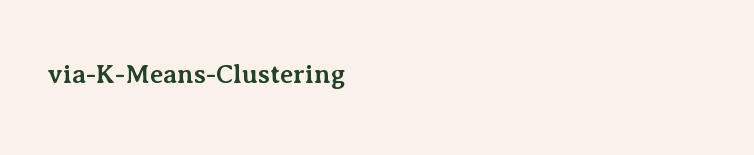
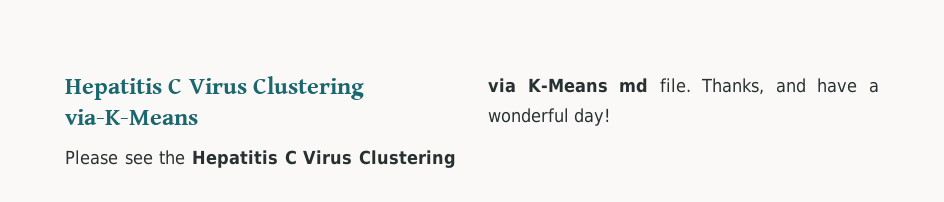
- via-K-Means-Clustering
+ Hepatitis C Virus Clustering via-K-Means
+ Please see the Hepatitis C Virus Clustering via K-Means md file. Thanks, and have a wonderful day!

